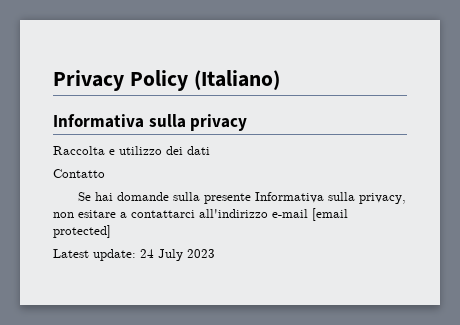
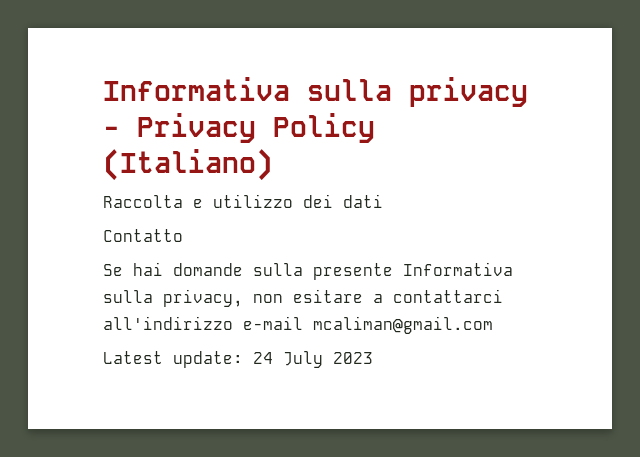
- Privacy Policy (Italiano)
+ Informativa sulla privacy - Privacy Policy (Italiano)
- Informativa sulla privacy
- Se hai domande sulla presente Informativa sulla privacy, non esitare a contattarci all'indirizzo e-mail [email protected]
+ Se hai domande sulla presente Informativa sulla privacy, non esitare a contattarci all'indirizzo e-mail mcaliman@gmail.com

